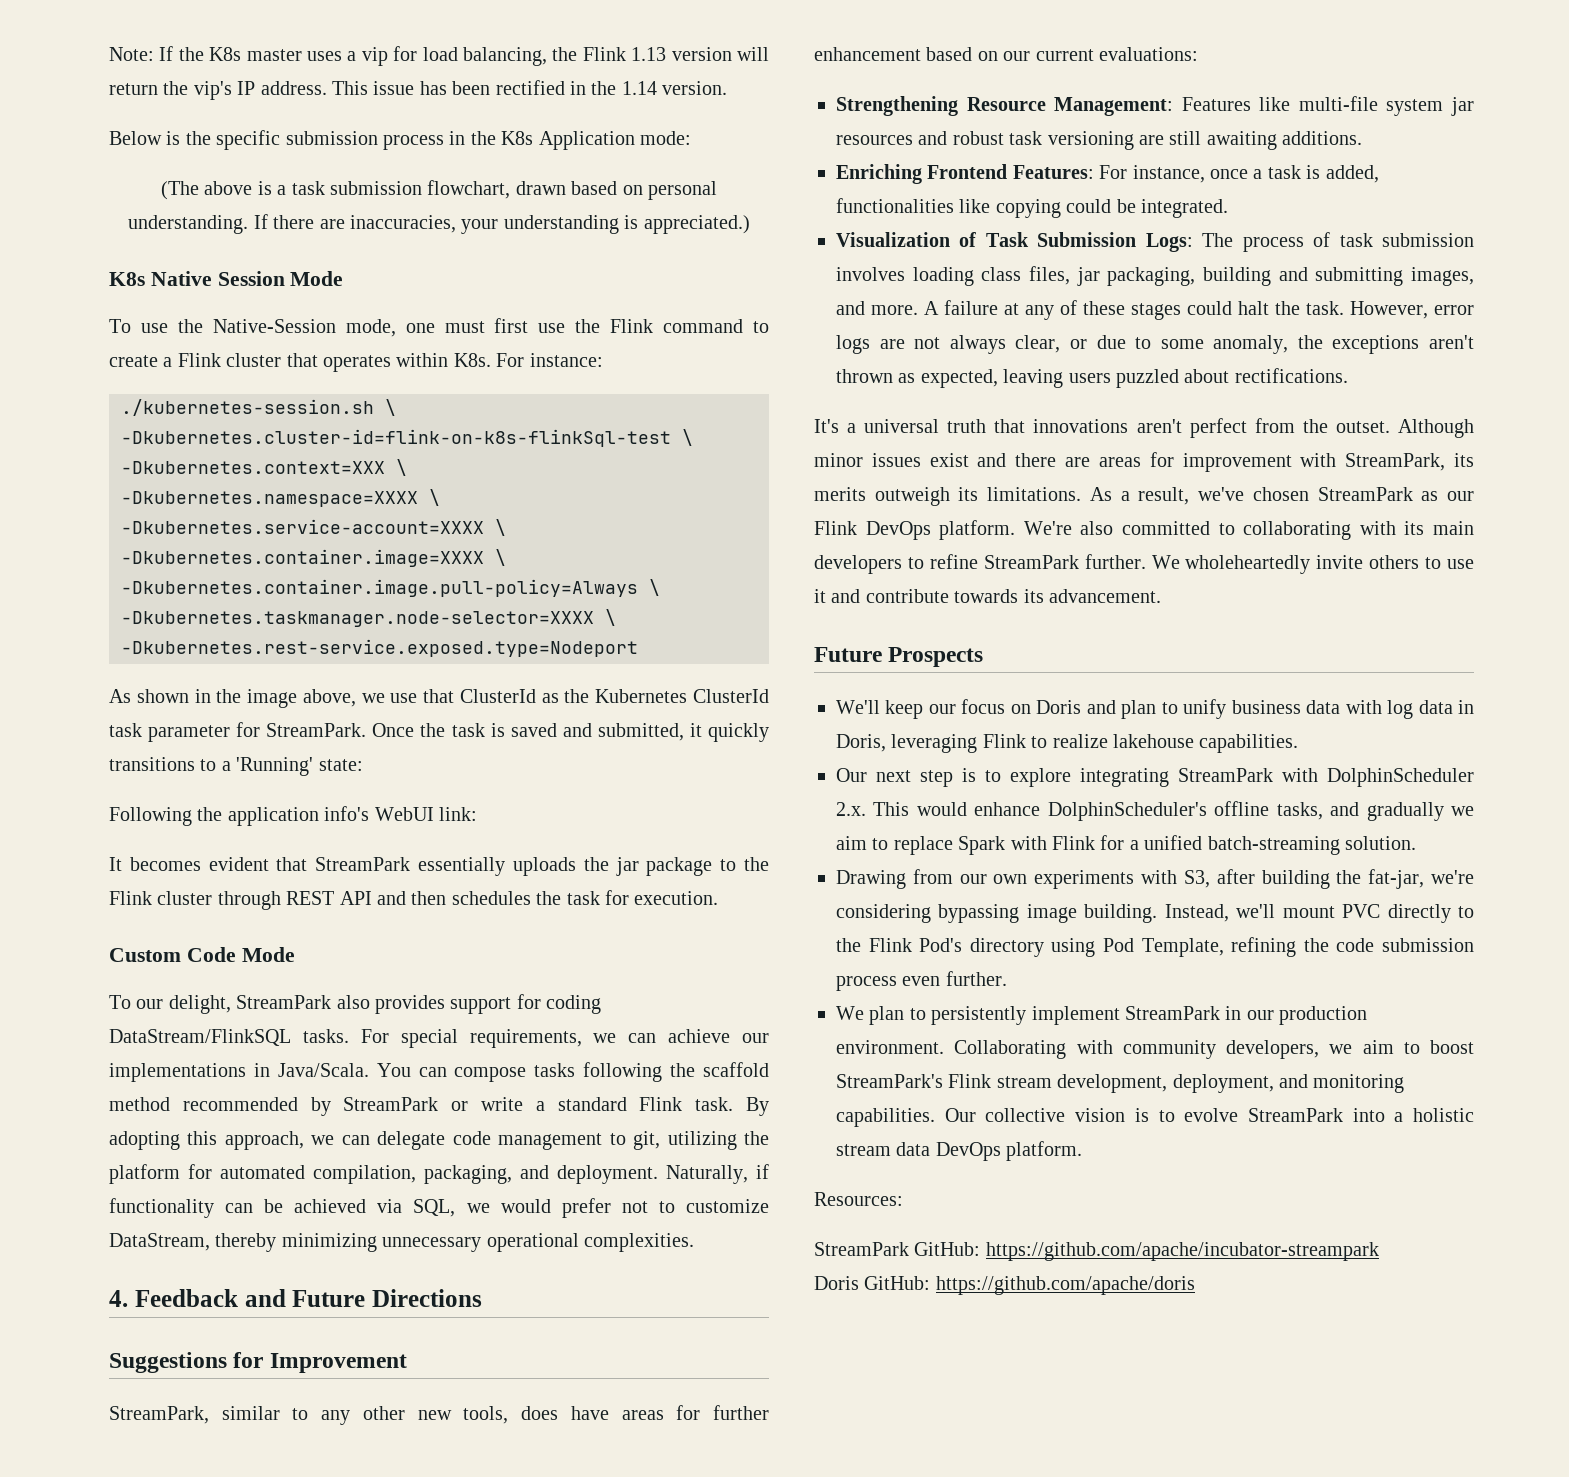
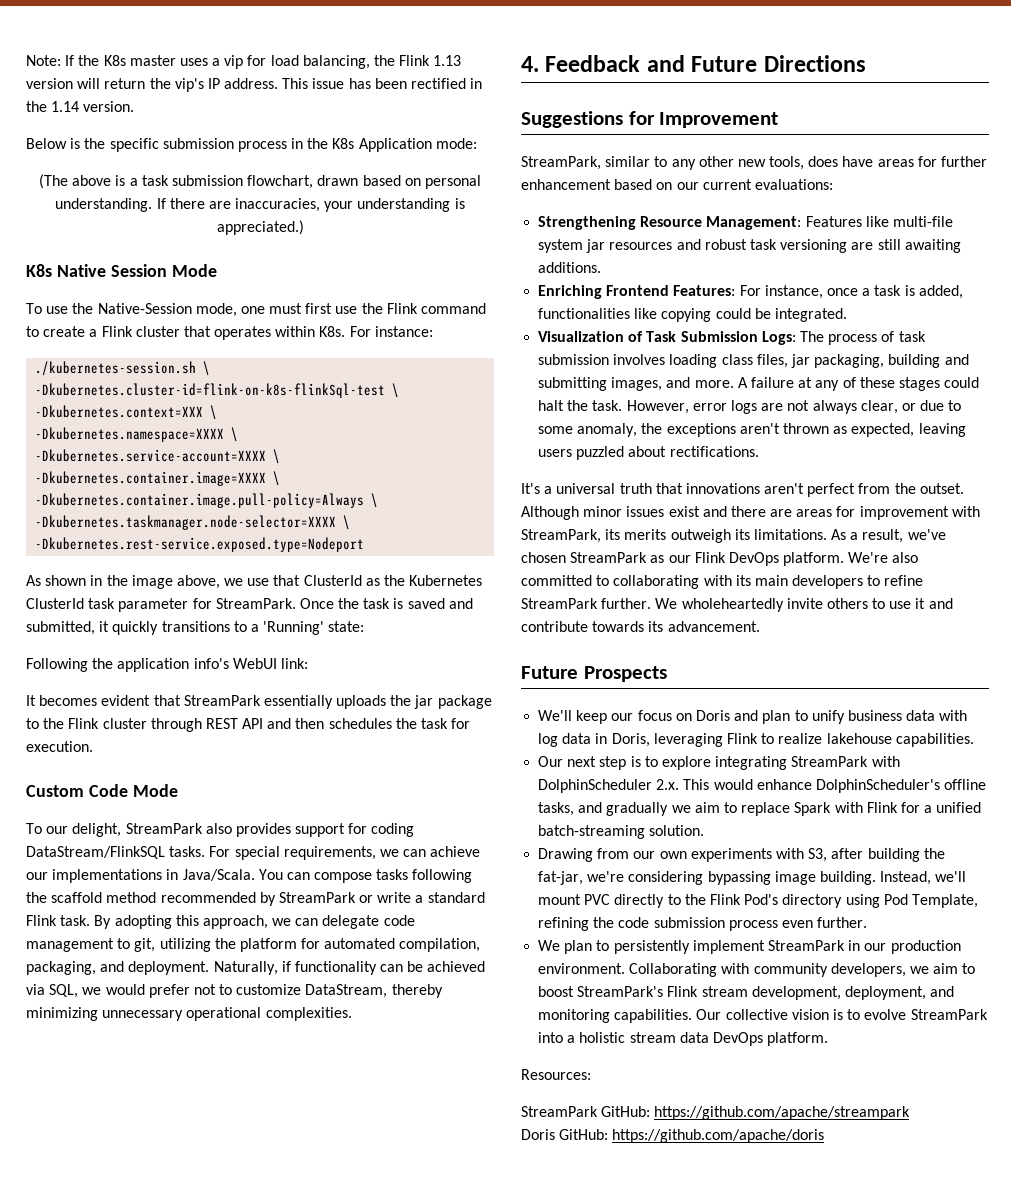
- StreamPark GitHub: https://github.com/apache/incubator-streampark
+ StreamPark GitHub: https://github.com/apache/streampark

